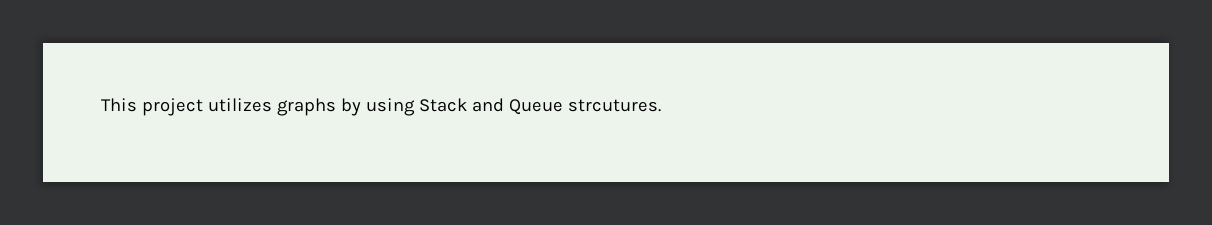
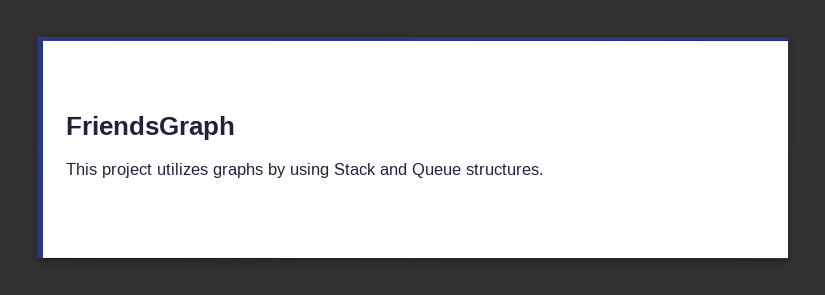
+ FriendsGraph
- This project utilizes graphs by using Stack and Queue strcutures.
+ This project utilizes graphs by using Stack and Queue structures.

